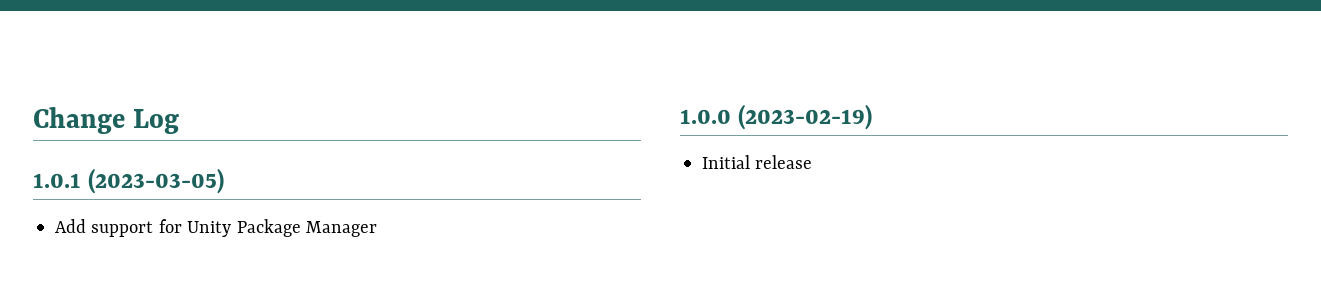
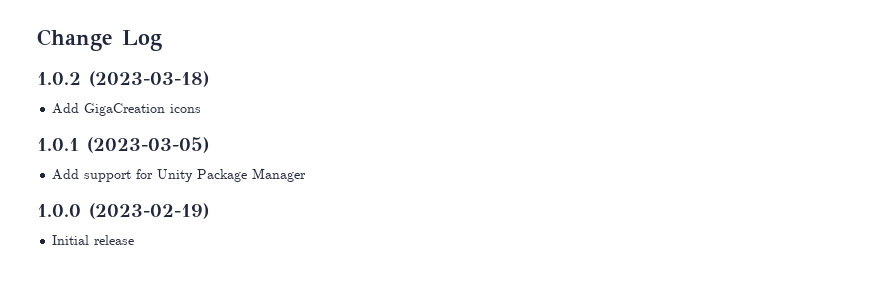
+ 1.0.2 (2023-03-18)
+ Add GigaCreation icons

